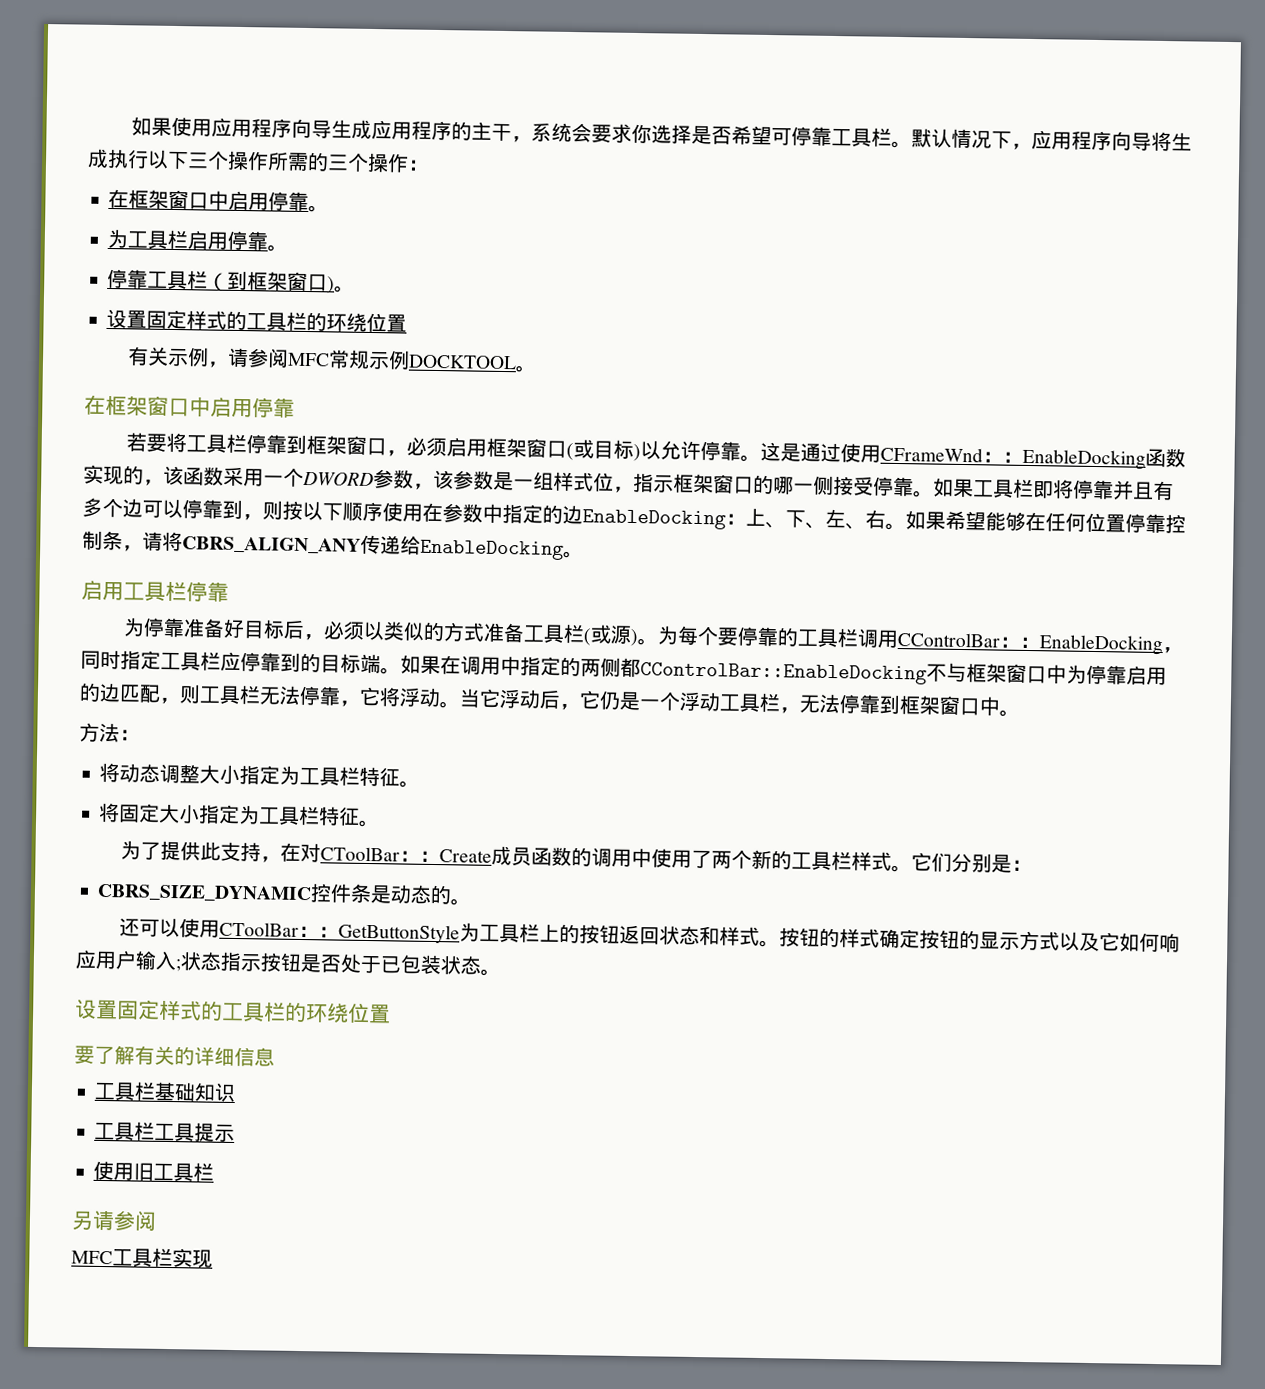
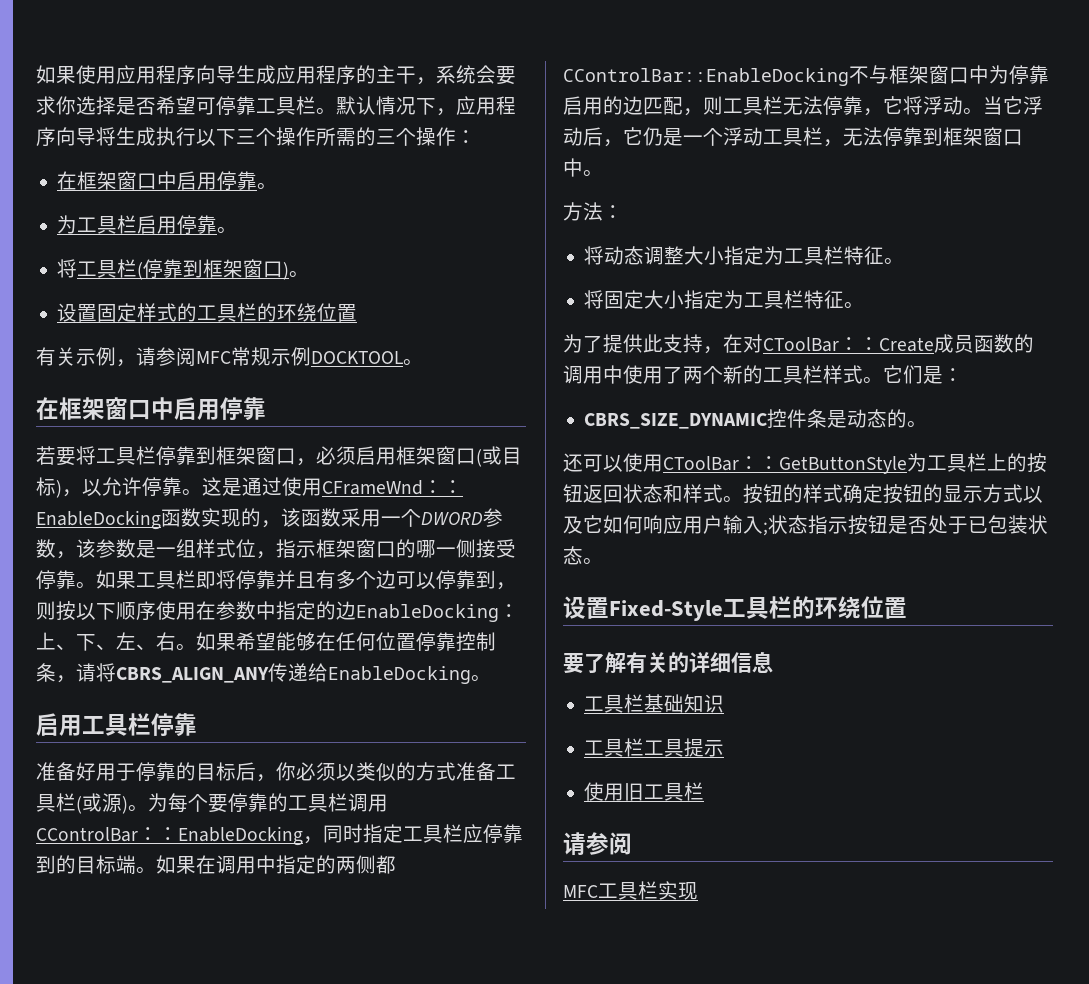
- 停靠工具栏（到框架窗口)。
+ 将工具栏(停靠到框架窗口)。
- 若要将工具栏停靠到框架窗口，必须启用框架窗口(或目标)以允许停靠。
+ 若要将工具栏停靠到框架窗口，必须启用框架窗口(或目标)，以允许停靠。
- 为停靠准备好目标后，必须以类似的方式准备工具栏(或源)。
+ 准备好用于停靠的目标后，你必须以类似的方式准备工具栏(或源)。
- 它们分别是：
+ 它们是：
  按钮的样式确定按钮的显示方式以及它如何响应用户输入;状态指示按钮是否处于已包装状态。
- 设置固定样式的工具栏的环绕位置
+ 设置Fixed-Style工具栏的环绕位置
  使用旧工具栏
- 另请参阅
+ 请参阅

